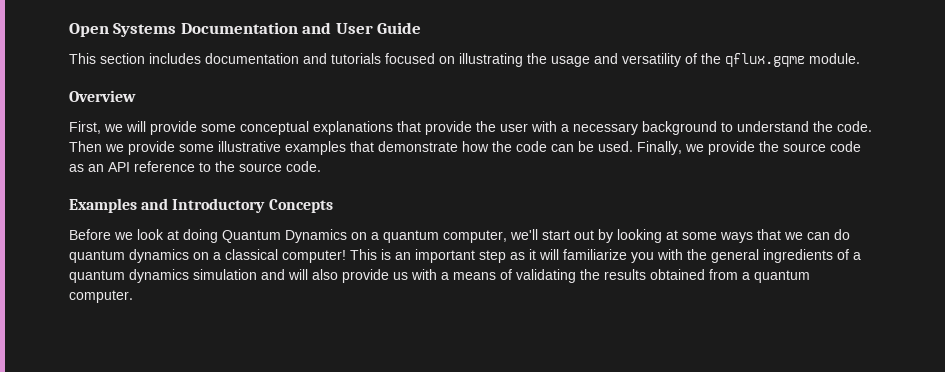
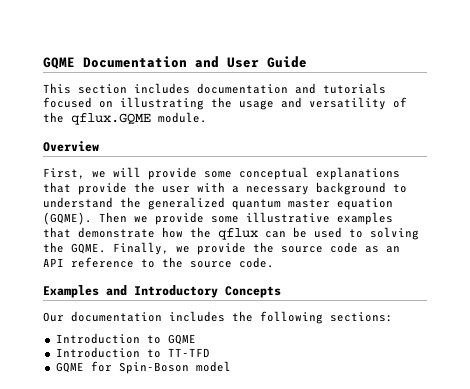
- Open Systems Documentation and User Guide
+ GQME Documentation and User Guide
- This section includes documentation and tutorials focused on illustrating the usage and versatility of the qflux.gqme module.
+ This section includes documentation and tutorials focused on illustrating the usage and versatility of the qflux.GQME module.
- First, we will provide some conceptual explanations that provide the user with a necessary background to understand the code.
+ First, we will provide some conceptual explanations that provide the user with a necessary background to understand the generalized quantum master equation (GQME).
- Then we provide some illustrative examples that demonstrate how the code can be used.
+ Then we provide some illustrative examples that demonstrate how the qflux can be used to solving the GQME.
- Before we look at doing Quantum Dynamics on a quantum computer, we'll start out by looking at some ways that we can do quantum dynamics on a classical computer! This is an important step as it will familiarize you with the general ingredients of a quantum dynamics simulation and will also provide us with a means of validating the results obtained from a quantum computer.
+ Our documentation includes the following sections:
+ Introduction to GQME
+ Introduction to TT-TFD
+ GQME for Spin-Boson model

